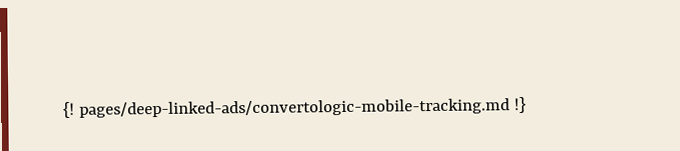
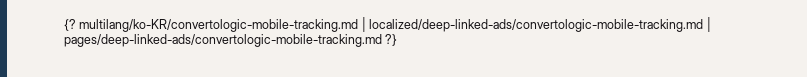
- {! pages/deep-linked-ads/convertologic-mobile-tracking.md !}
+ {? multilang/ko-KR/convertologic-mobile-tracking.md | localized/deep-linked-ads/convertologic-mobile-tracking.md | pages/deep-linked-ads/convertologic-mobile-tracking.md ?}

